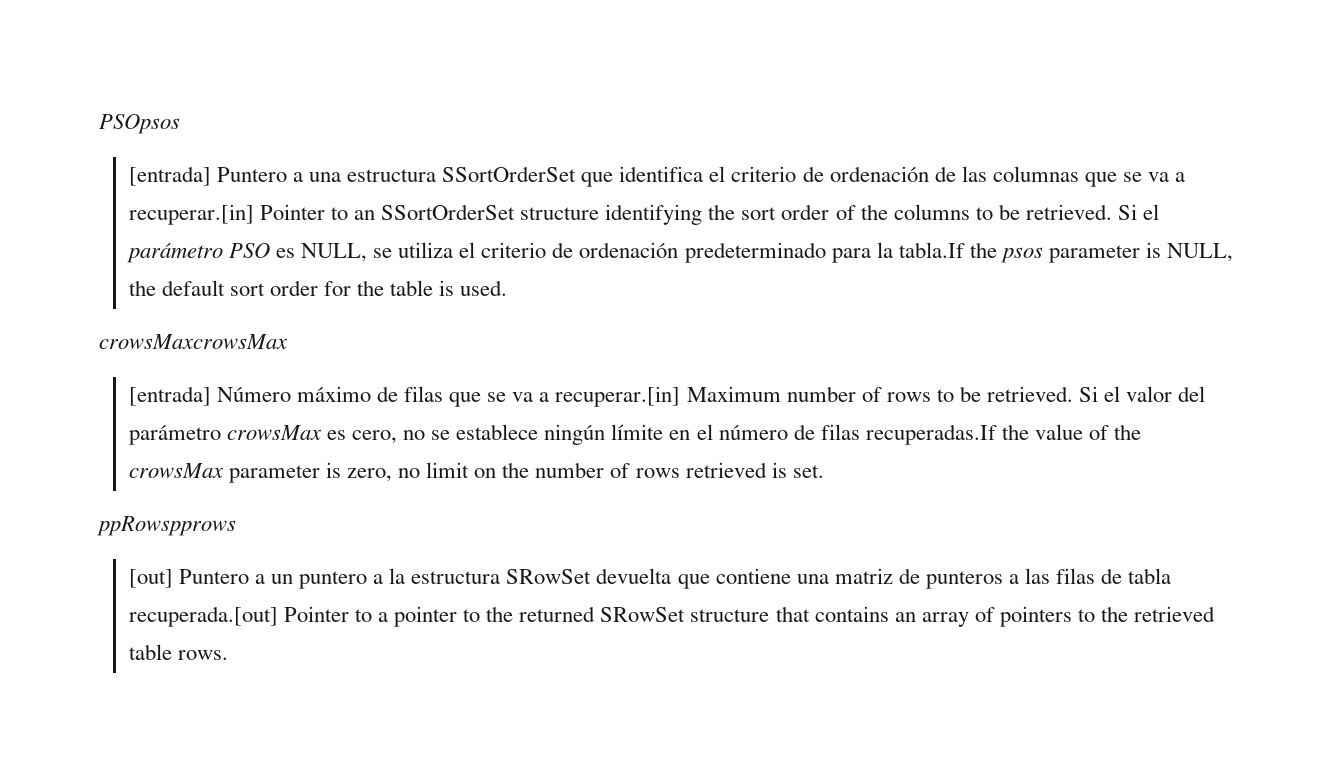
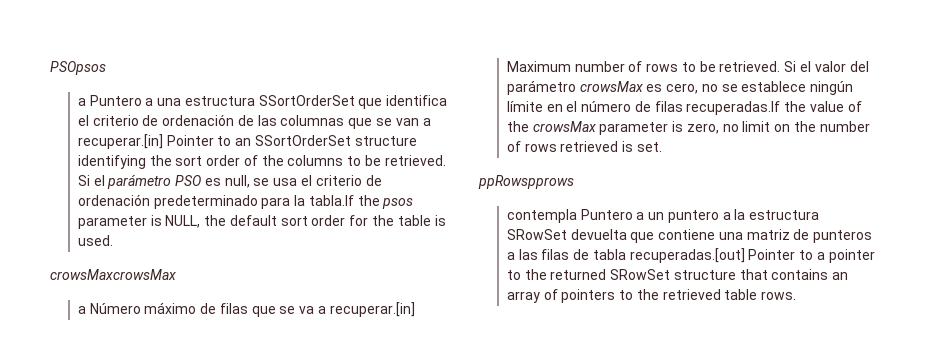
- [entrada] Puntero a una estructura SSortOrderSet que identifica el criterio de ordenación de las columnas que se va a recuperar.[in] Pointer to an SSortOrderSet structure identifying the sort order of the columns to be retrieved.
+ a Puntero a una estructura SSortOrderSet que identifica el criterio de ordenación de las columnas que se van a recuperar.[in] Pointer to an SSortOrderSet structure identifying the sort order of the columns to be retrieved.
- Si el parámetro PSO es NULL, se utiliza el criterio de ordenación predeterminado para la tabla.If the psos parameter is NULL, the default sort order for the table is used.
+ Si el parámetro PSO es null, se usa el criterio de ordenación predeterminado para la tabla.If the psos parameter is NULL, the default sort order for the table is used.
- [entrada] Número máximo de filas que se va a recuperar.[in] Maximum number of rows to be retrieved.
+ a Número máximo de filas que se va a recuperar.[in] Maximum number of rows to be retrieved.
- [out] Puntero a un puntero a la estructura SRowSet devuelta que contiene una matriz de punteros a las filas de tabla recuperada.[out] Pointer to a pointer to the returned SRowSet structure that contains an array of pointers to the retrieved table rows.
+ contempla Puntero a un puntero a la estructura SRowSet devuelta que contiene una matriz de punteros a las filas de tabla recuperadas.[out] Pointer to a pointer to the returned SRowSet structure that contains an array of pointers to the retrieved table rows.

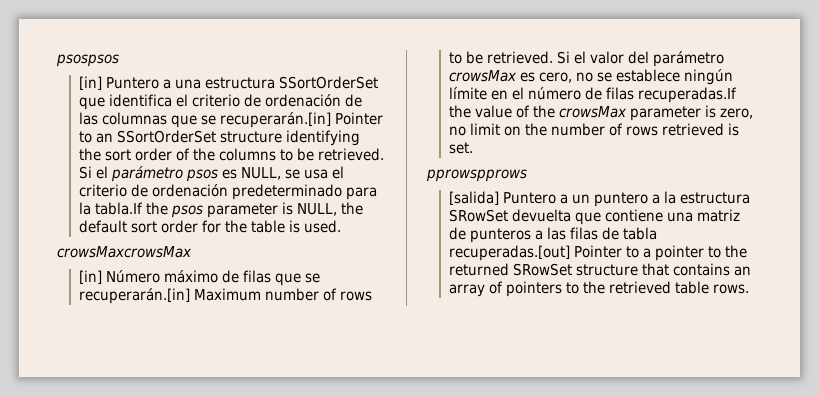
- PSOpsos
- a Puntero a una estructura SSortOrderSet que identifica el criterio de ordenación de las columnas que se van a recuperar.[in] Pointer to an SSortOrderSet structure identifying the sort order of the columns to be retrieved.
+ psospsos
+ [in] Puntero a una estructura SSortOrderSet que identifica el criterio de ordenación de las columnas que se recuperarán.[in] Pointer to an SSortOrderSet structure identifying the sort order of the columns to be retrieved.
- Si el parámetro PSO es null, se usa el criterio de ordenación predeterminado para la tabla.If the psos parameter is NULL, the default sort order for the table is used.
+ Si el parámetro psos es NULL, se usa el criterio de ordenación predeterminado para la tabla.If the psos parameter is NULL, the default sort order for the table is used.
- a Número máximo de filas que se va a recuperar.[in] Maximum number of rows to be retrieved.
+ [in] Número máximo de filas que se recuperarán.[in] Maximum number of rows to be retrieved.
- ppRowspprows
- contempla Puntero a un puntero a la estructura SRowSet devuelta que contiene una matriz de punteros a las filas de tabla recuperadas.[out] Pointer to a pointer to the returned SRowSet structure that contains an array of pointers to the retrieved table rows.
+ pprowspprows
+ [salida] Puntero a un puntero a la estructura SRowSet devuelta que contiene una matriz de punteros a las filas de tabla recuperadas.[out] Pointer to a pointer to the returned SRowSet structure that contains an array of pointers to the retrieved table rows.

